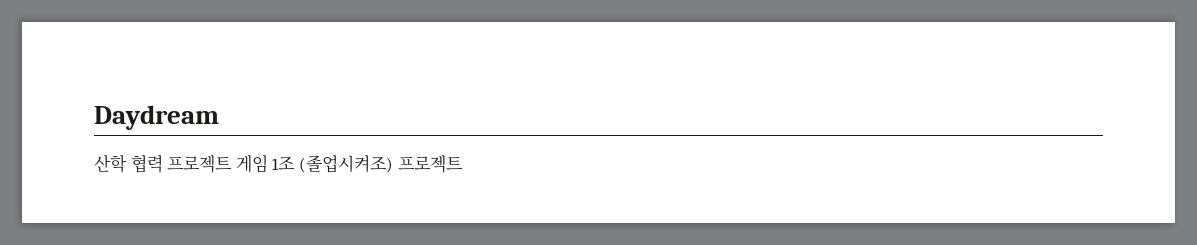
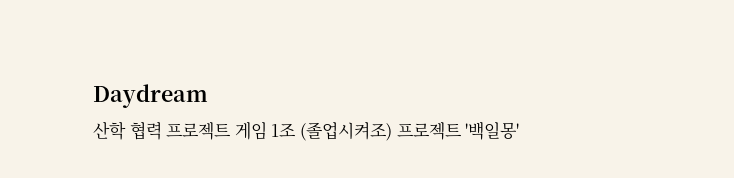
- 산학 협력 프로젝트 게임 1조 (졸업시켜조) 프로젝트
+ 산학 협력 프로젝트 게임 1조 (졸업시켜조) 프로젝트 '백일몽'

